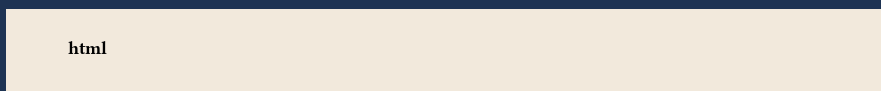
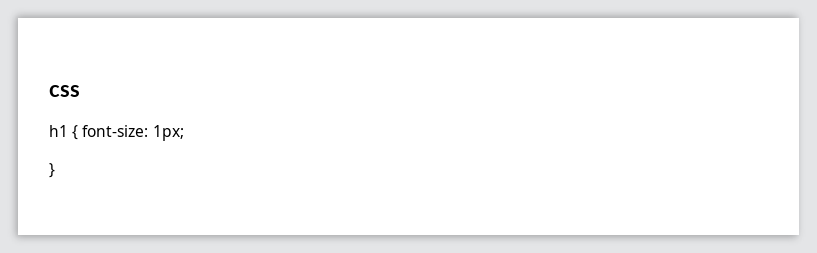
- html
+ css
+ h1 { font-size: 1px;
+ }

